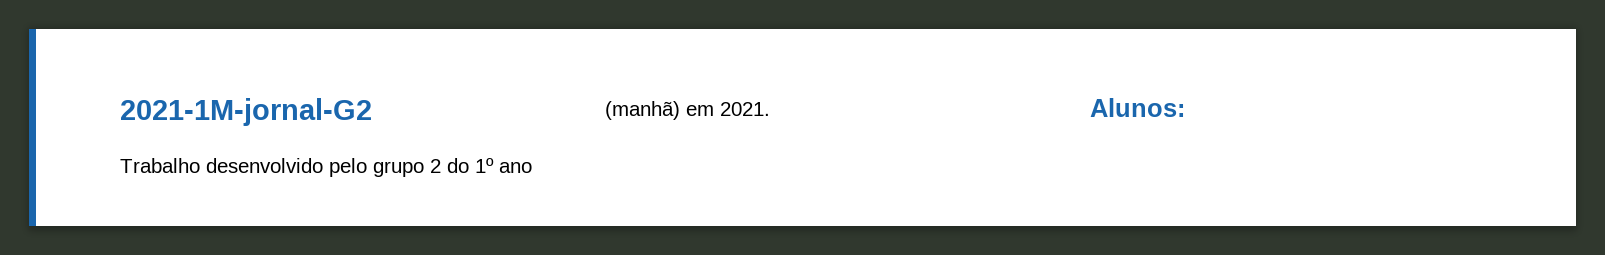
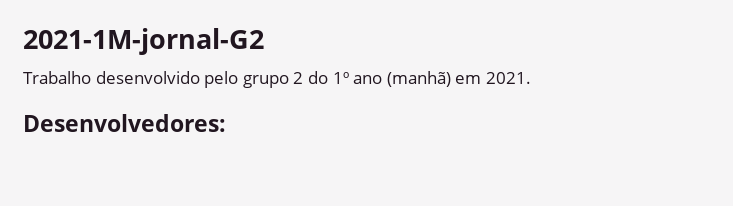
- Alunos:
+ Desenvolvedores:

